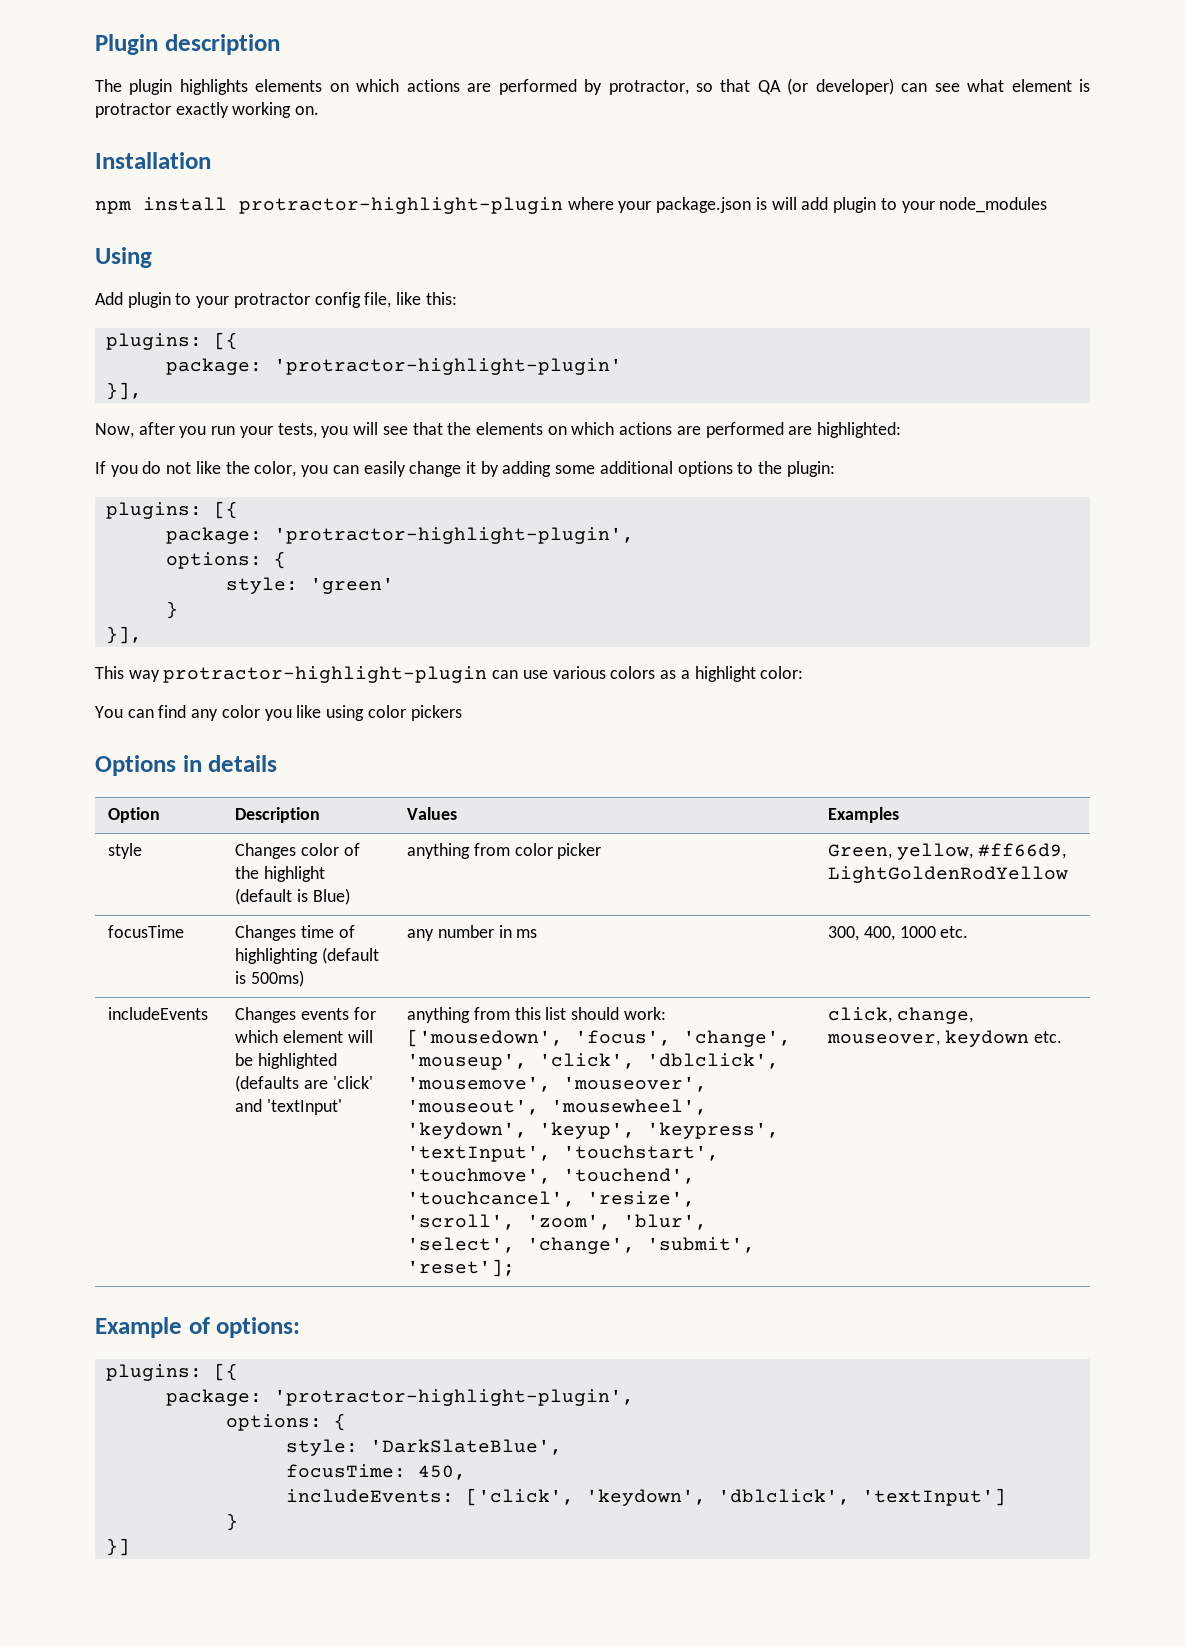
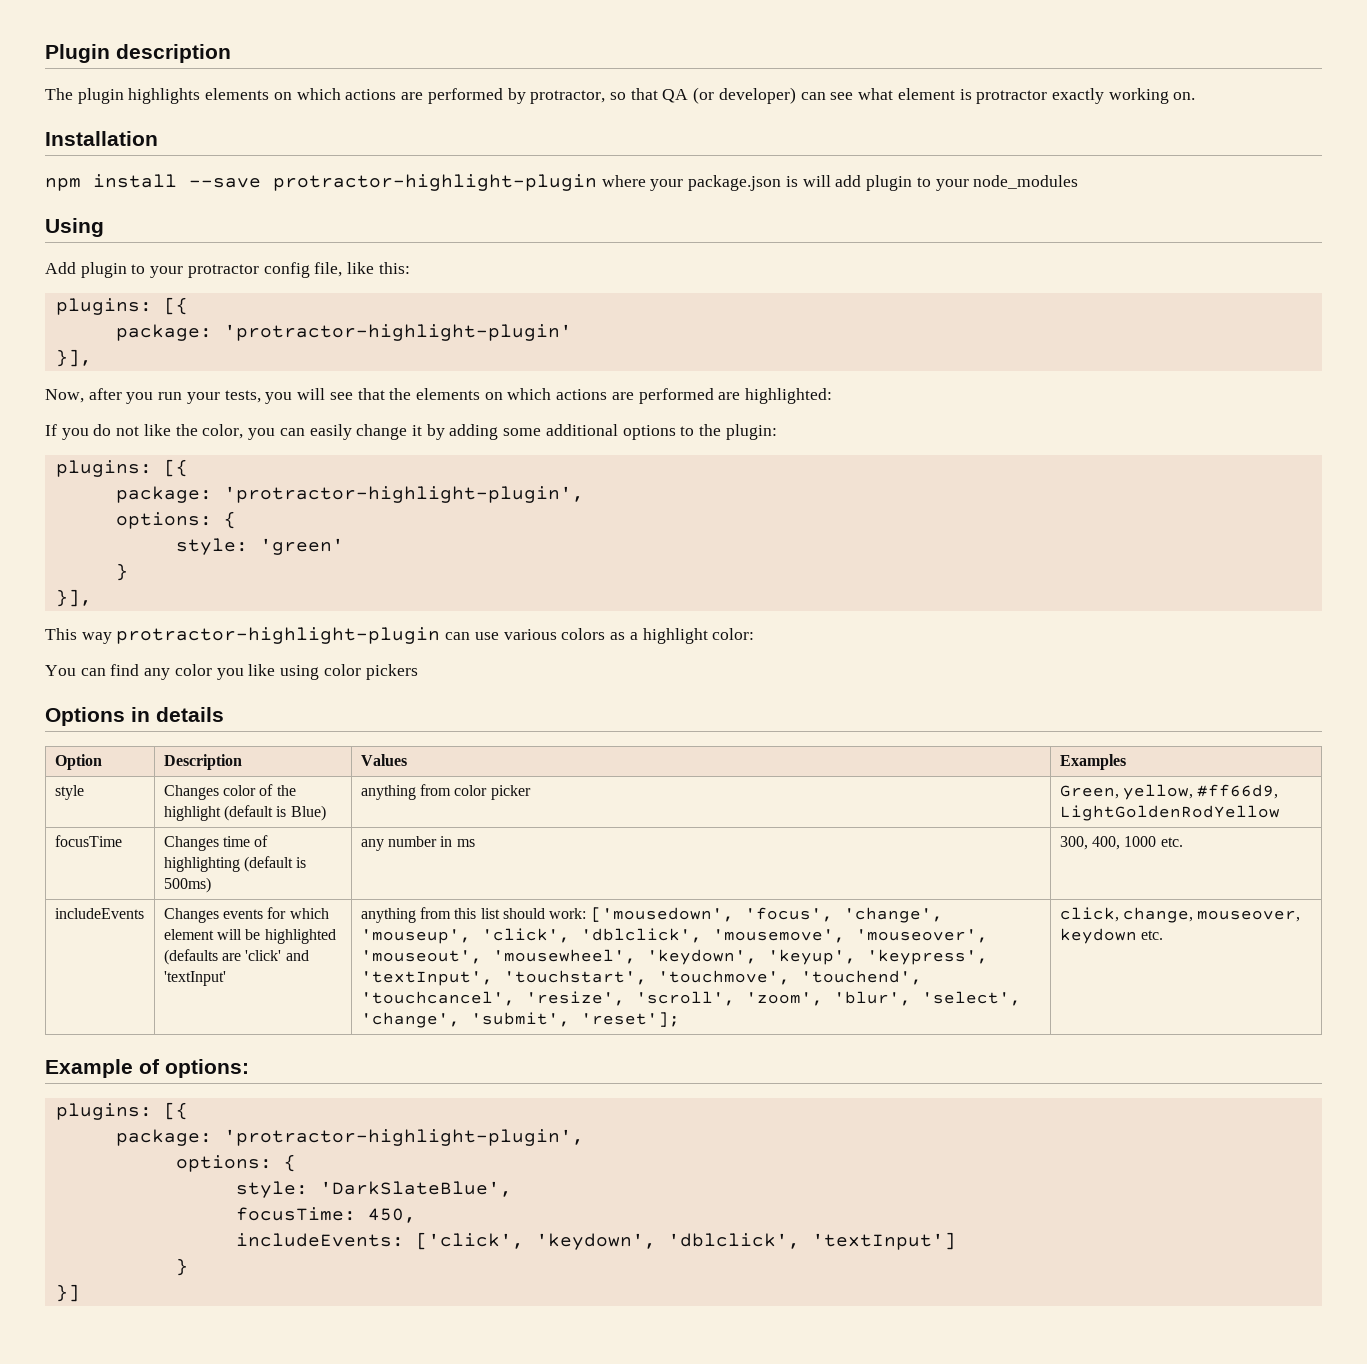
- npm install protractor-highlight-plugin where your package.json is will add plugin to your node_modules
+ npm install --save protractor-highlight-plugin where your package.json is will add plugin to your node_modules

